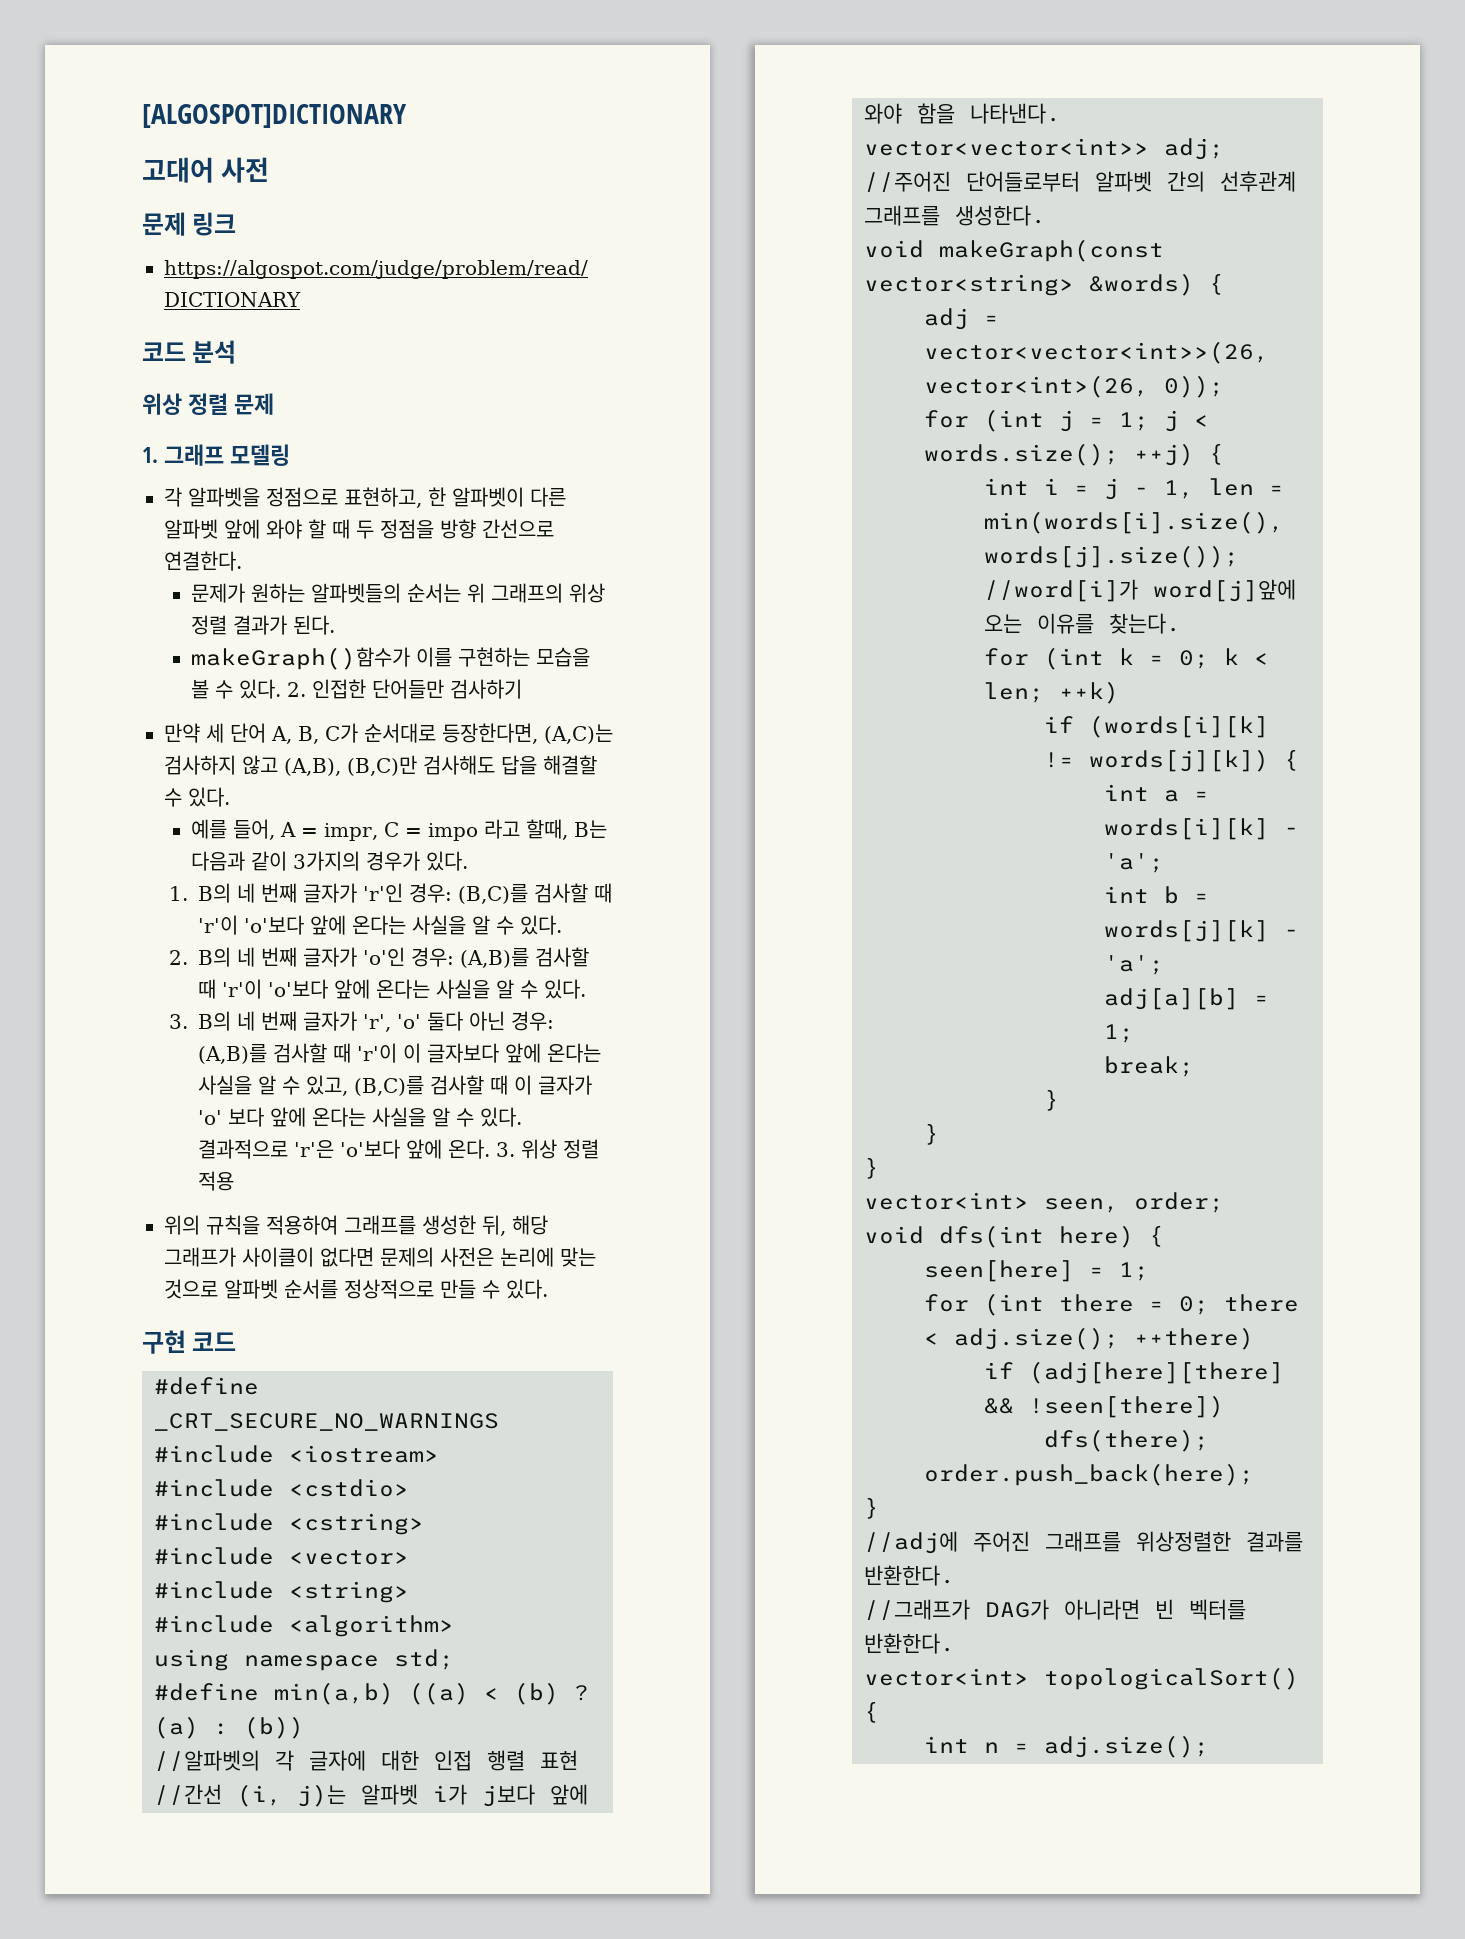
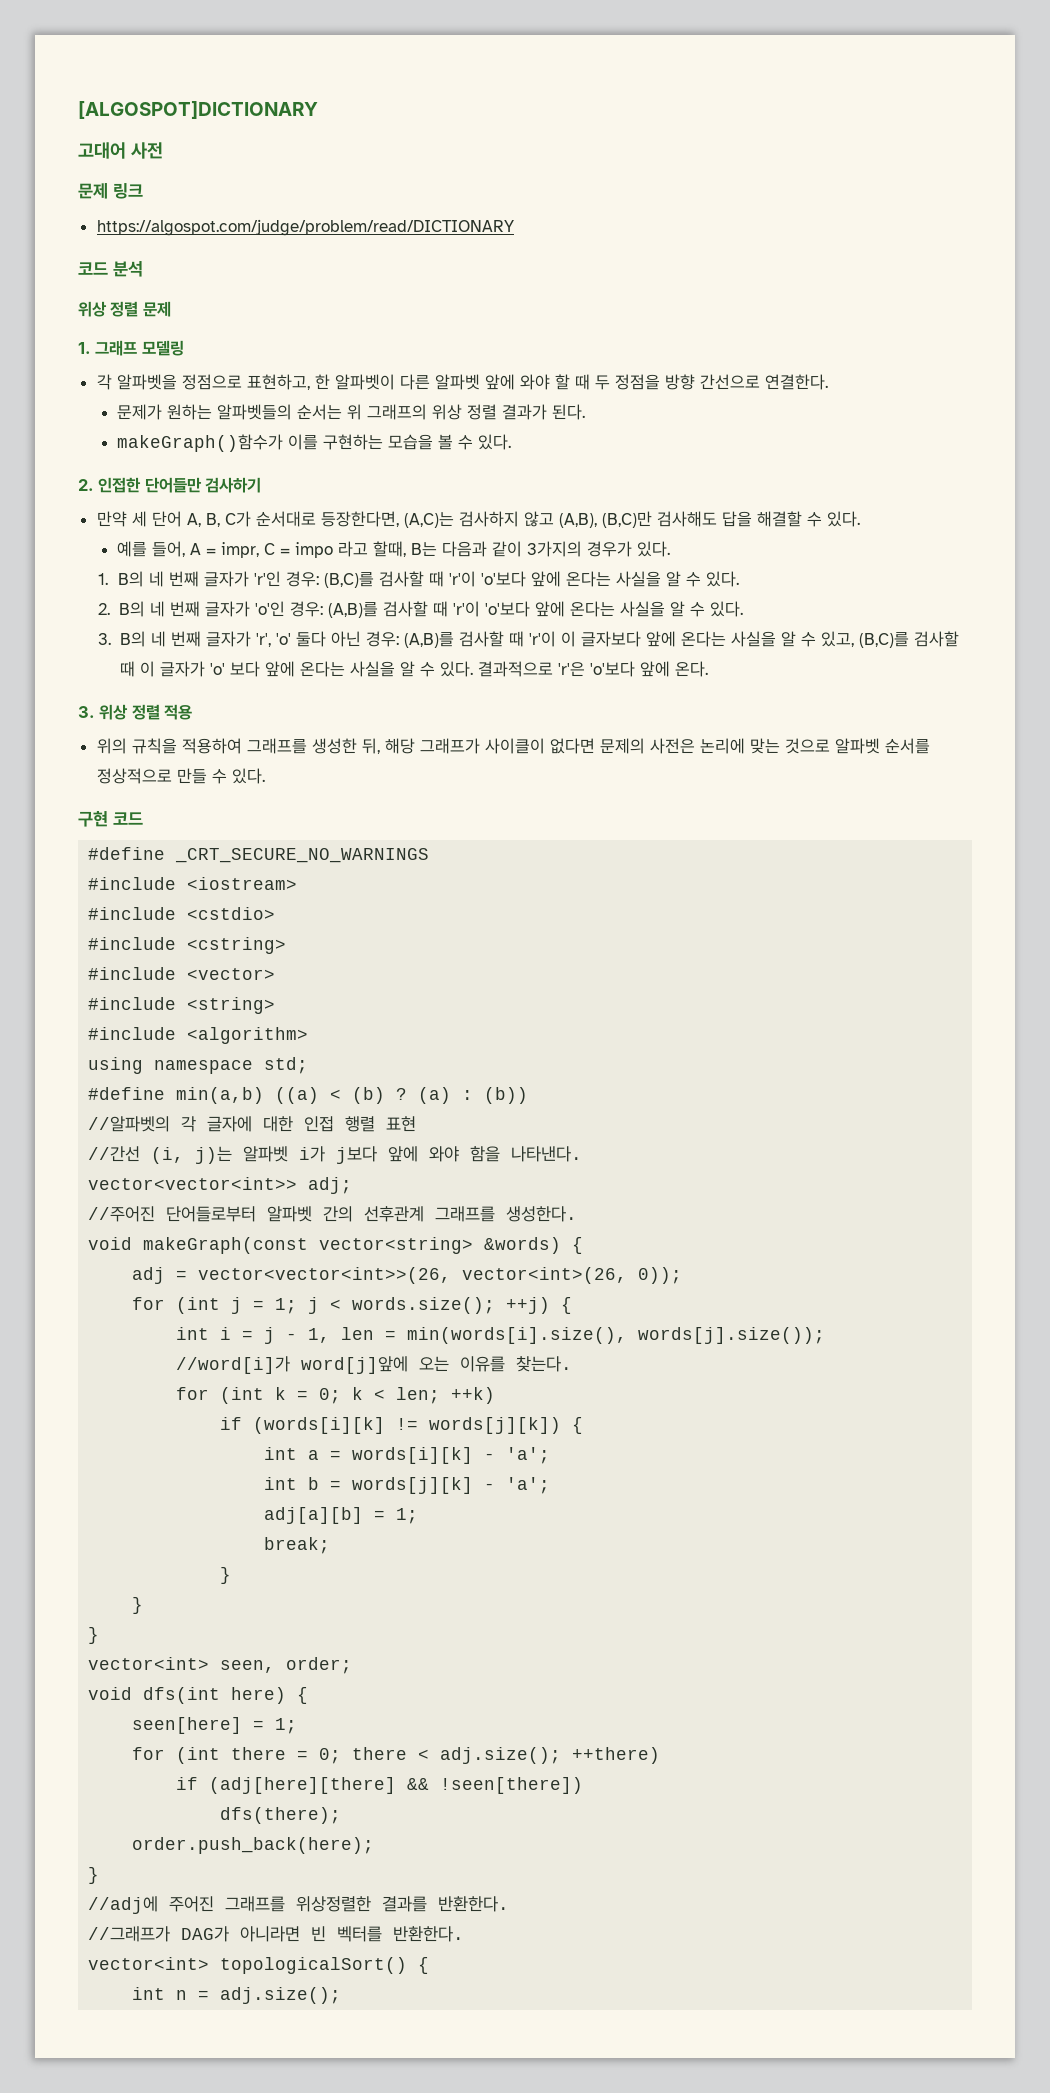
- makeGraph()함수가 이를 구현하는 모습을 볼 수 있다. 2. 인접한 단어들만 검사하기
+ makeGraph()함수가 이를 구현하는 모습을 볼 수 있다.
+ 2. 인접한 단어들만 검사하기
- 결과적으로 'r'은 'o'보다 앞에 온다. 3. 위상 정렬 적용
+ 결과적으로 'r'은 'o'보다 앞에 온다.
+ 3. 위상 정렬 적용

